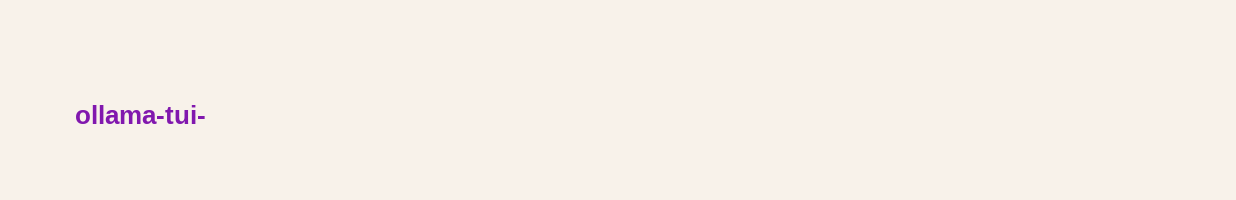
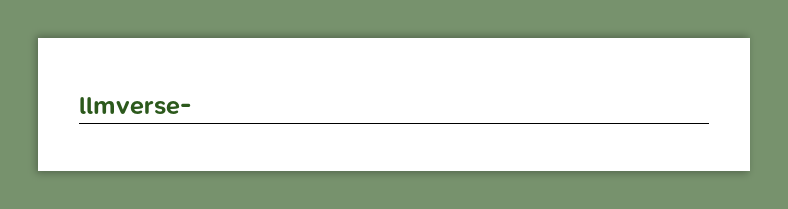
- ollama-tui-
+ llmverse-

